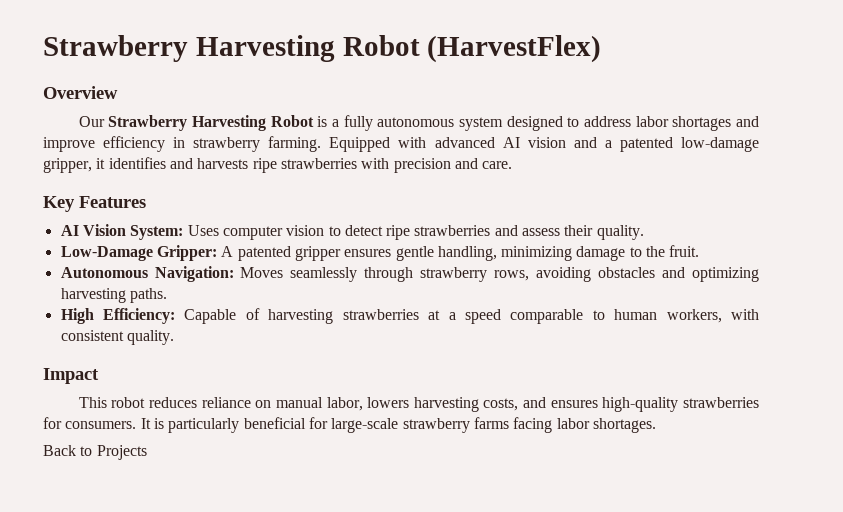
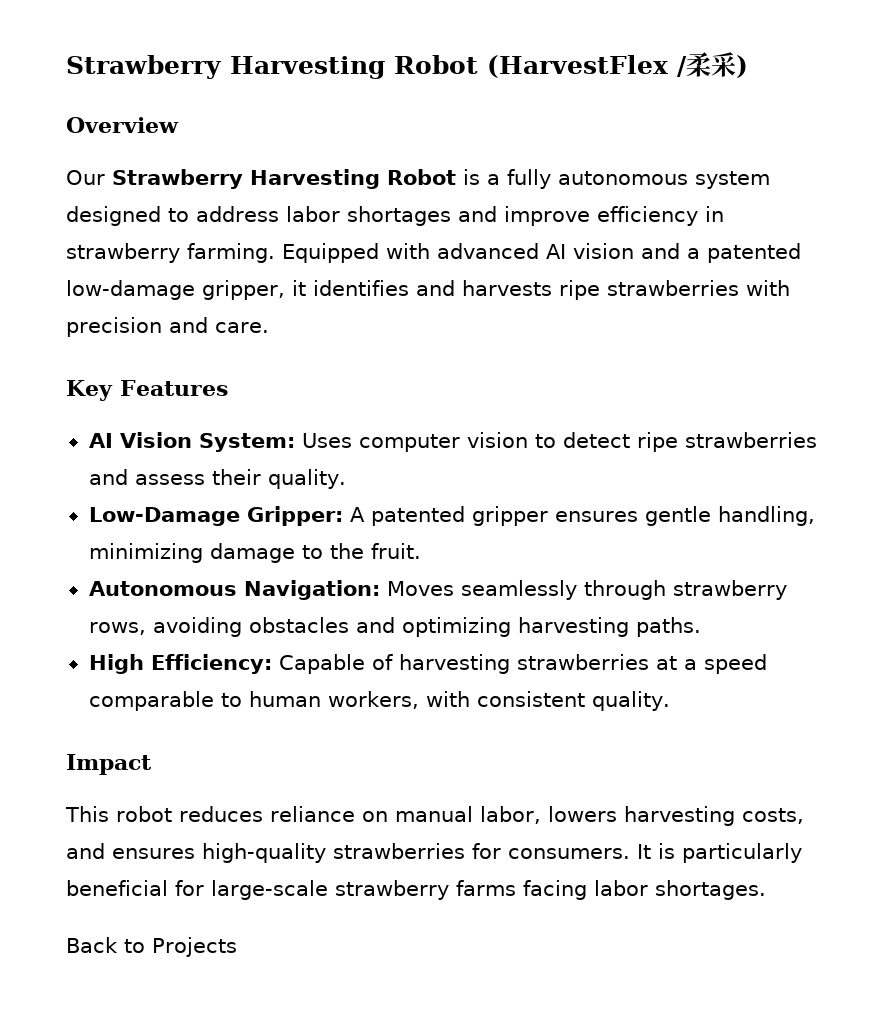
- Strawberry Harvesting Robot (HarvestFlex)
+ Strawberry Harvesting Robot (HarvestFlex /柔采)

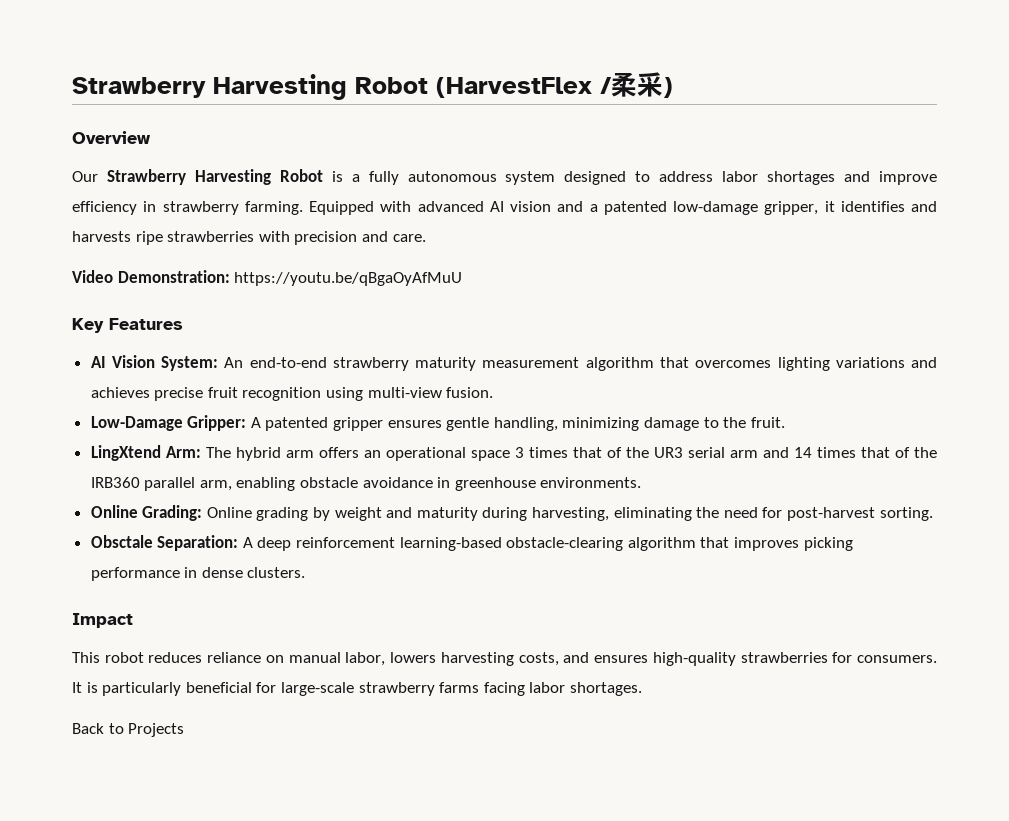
+ Video Demonstration: https://youtu.be/qBgaOyAfMuU
- AI Vision System: Uses computer vision to detect ripe strawberries and assess their quality.
+ AI Vision System: An end-to-end strawberry maturity measurement algorithm that overcomes lighting variations and achieves precise fruit recognition using multi-view fusion.
- Autonomous Navigation: Moves seamlessly through strawberry rows, avoiding obstacles and optimizing harvesting paths.
- High Efficiency: Capable of harvesting strawberries at a speed comparable to human workers, with consistent quality.
+ LingXtend Arm: The hybrid arm offers an operational space 3 times that of the UR3 serial arm and 14 times that of the IRB360 parallel arm, enabling obstacle avoidance in greenhouse environments.
+ Online Grading: Online grading by weight and maturity during harvesting, eliminating the need for post-harvest sorting.
+ Obsctale Separation: A deep reinforcement learning-based obstacle-clearing algorithm that improves picking performance in dense clusters.

